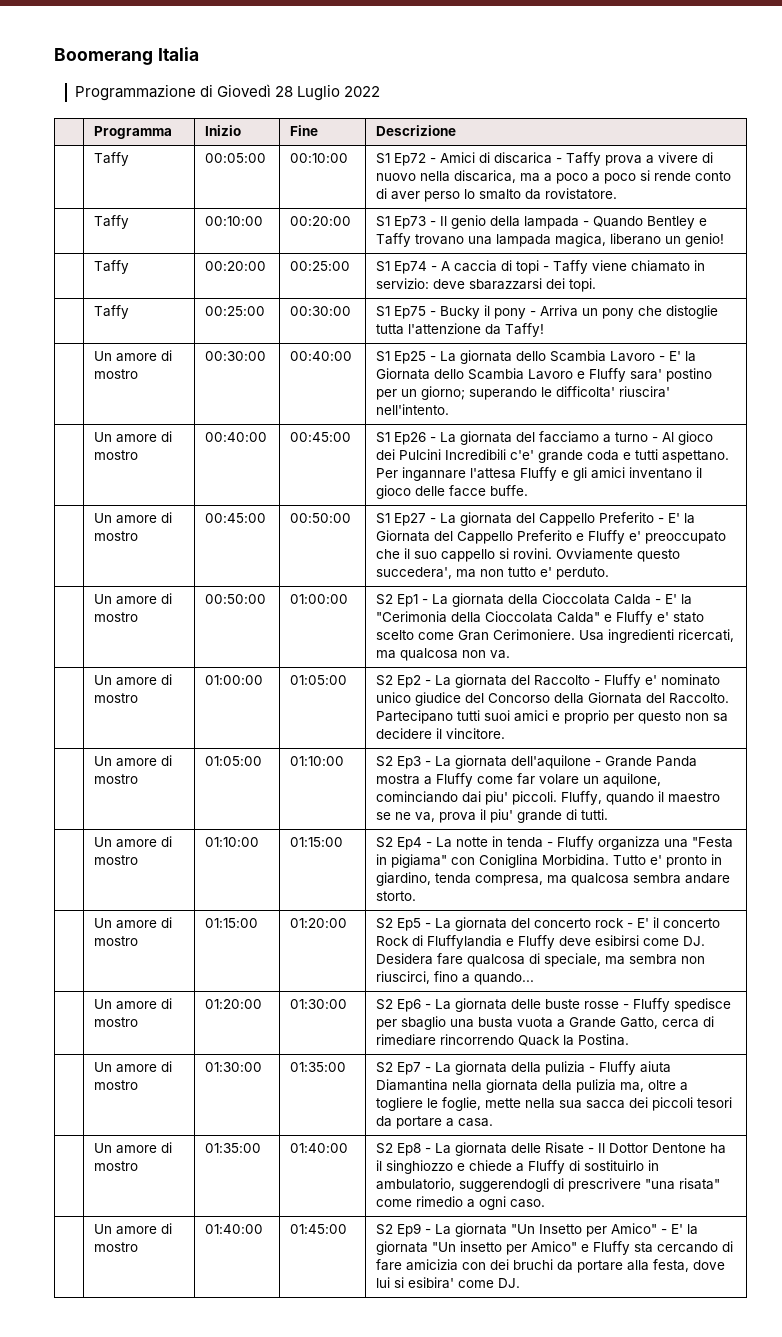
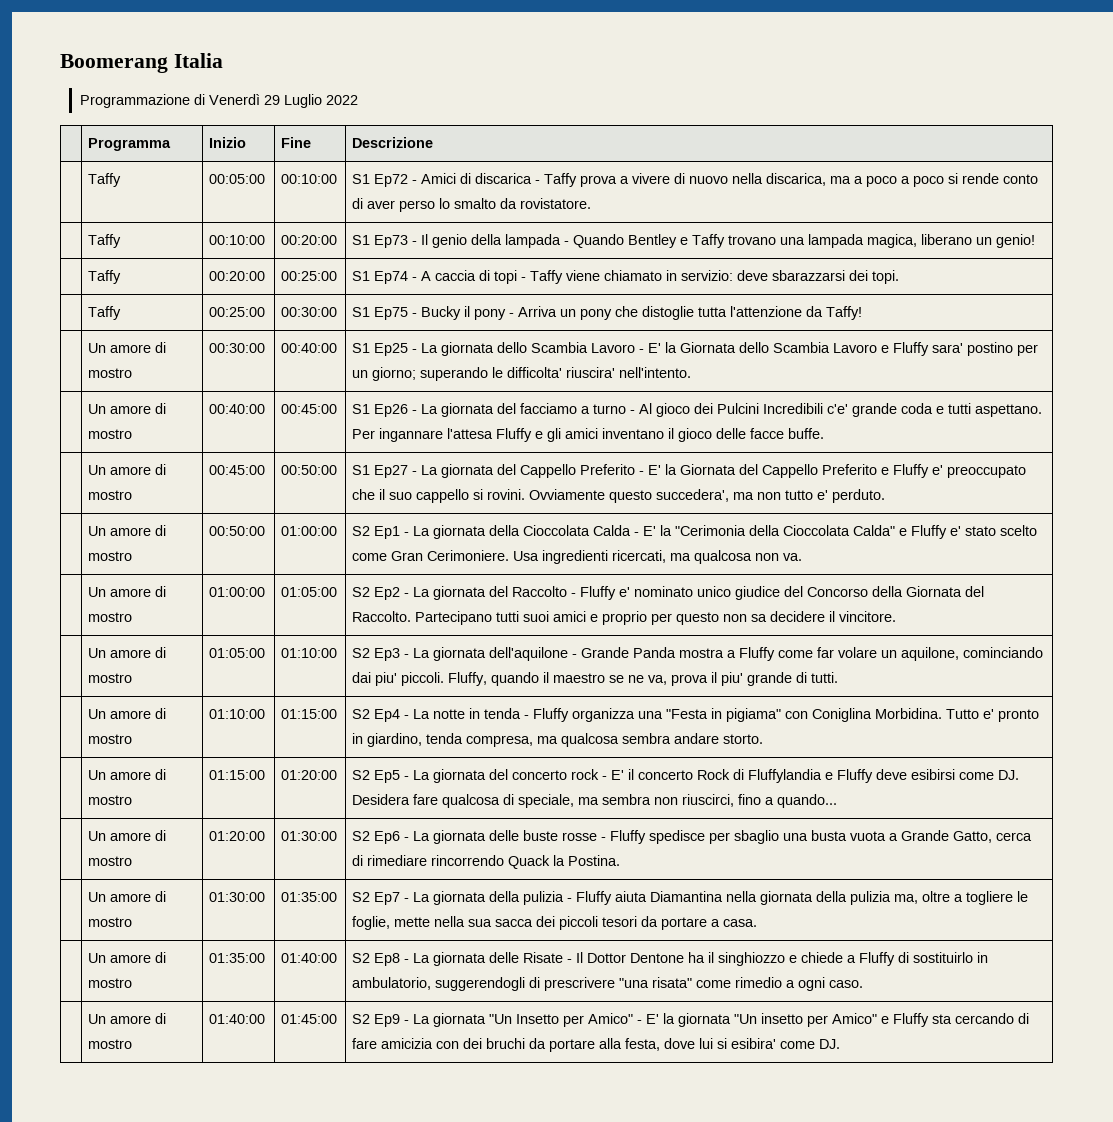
- Programmazione di Giovedì 28 Luglio 2022
+ Programmazione di Venerdì 29 Luglio 2022

